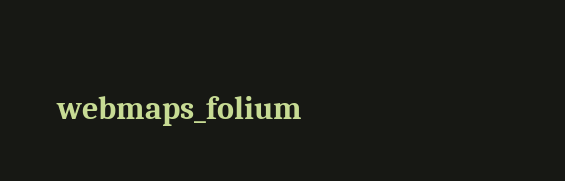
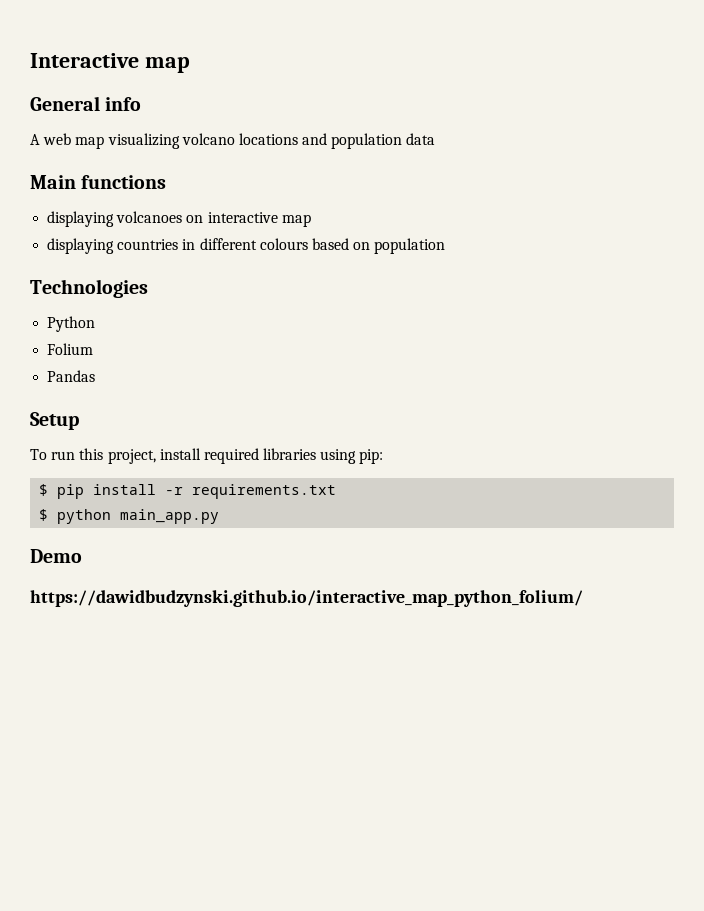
- webmaps_folium
+ Interactive map
+ General info
+ A web map visualizing volcano locations and population data
+ Main functions
+ displaying volcanoes on interactive map
+ displaying countries in different colours based on population
+ Technologies
+ Python
+ Folium
+ Pandas
+ Setup
+ To run this project, install required libraries using pip:
+ $ pip install -r requirements.txt
+ $ python main_app.py
+ Demo
+ https://dawidbudzynski.github.io/interactive_map_python_folium/

